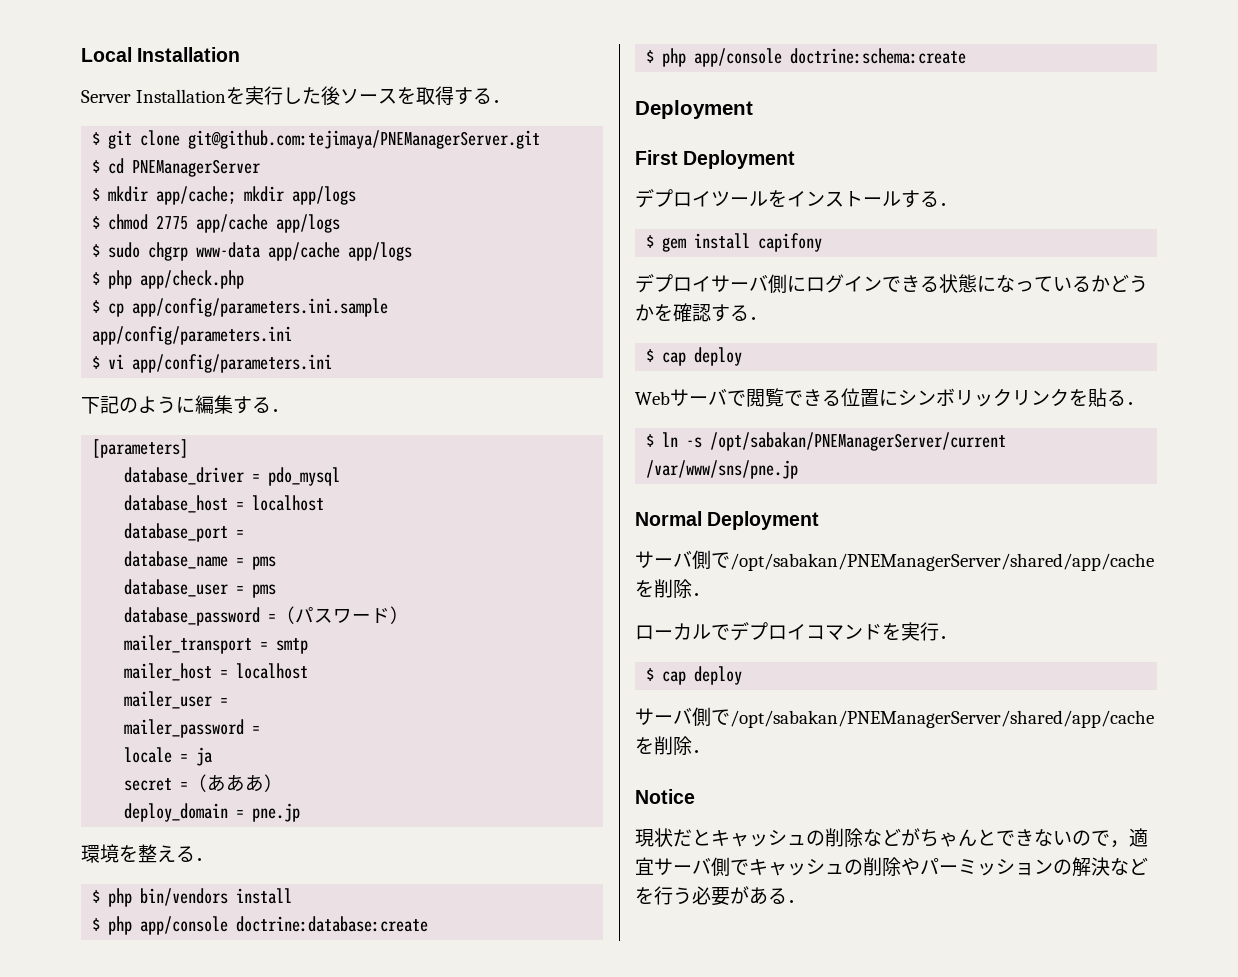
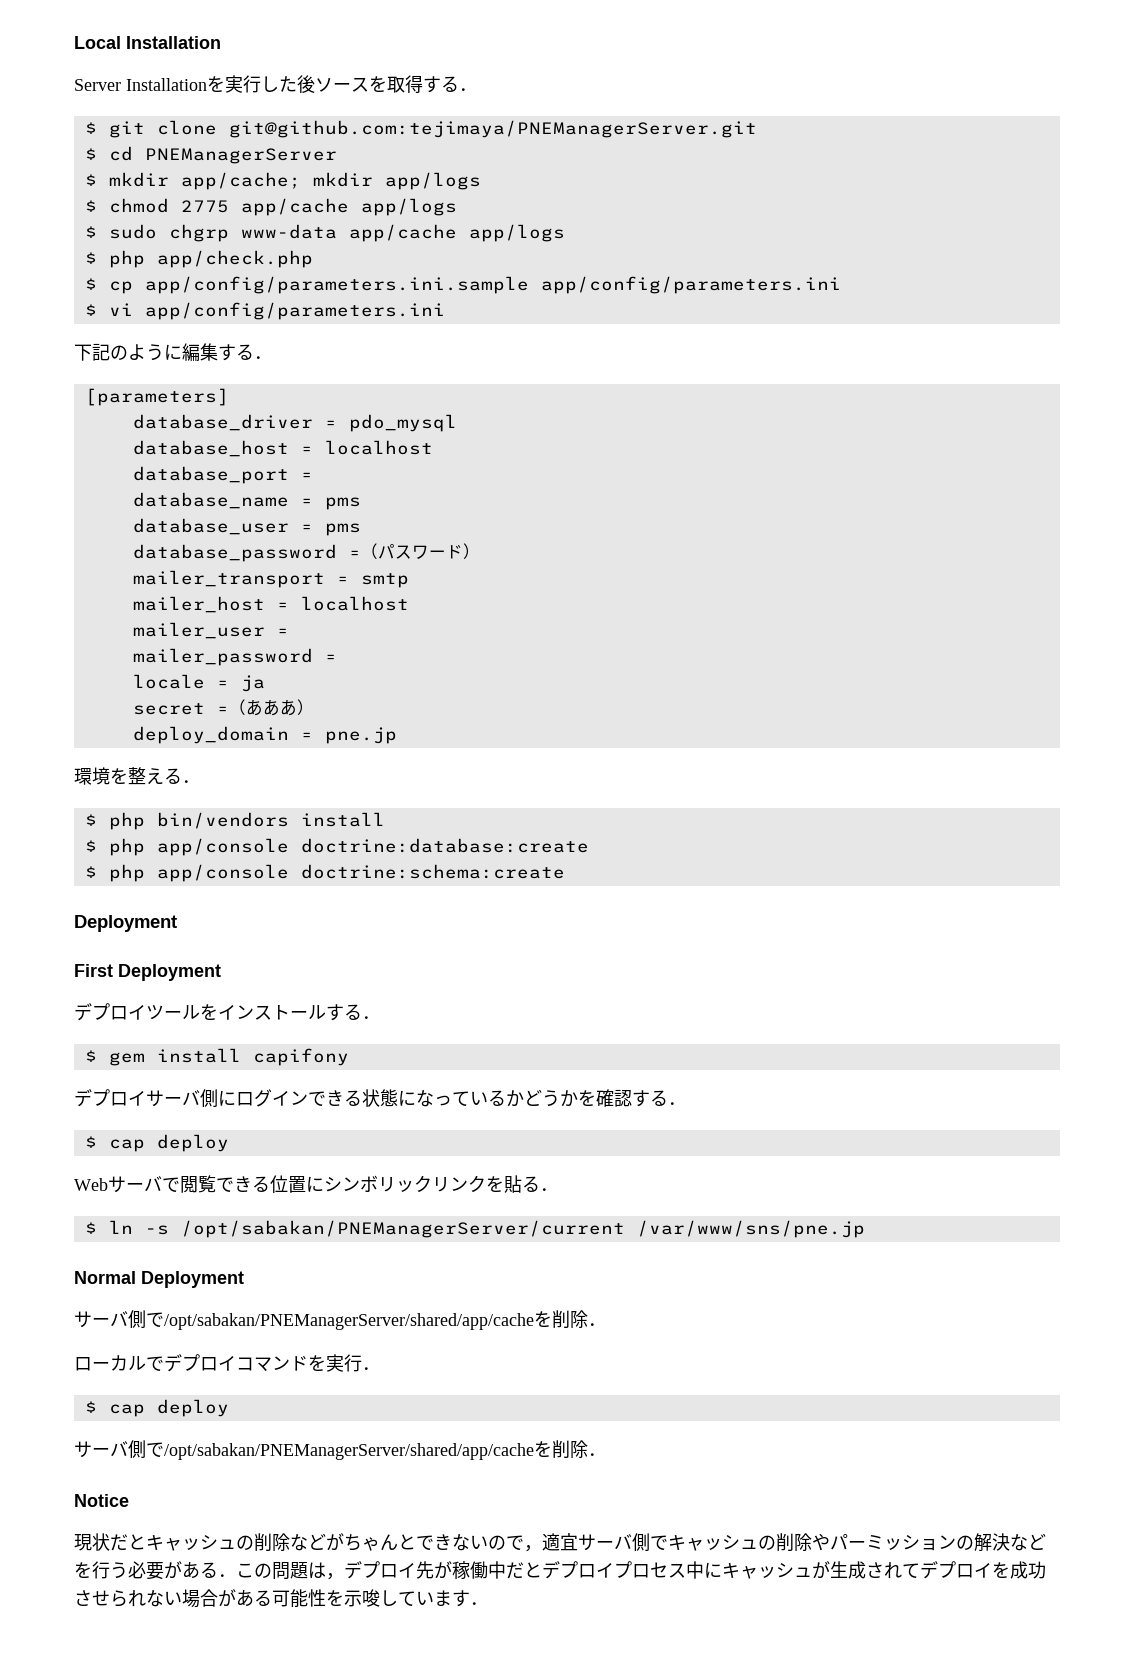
- 現状だとキャッシュの削除などがちゃんとできないので，適宜サーバ側でキャッシュの削除やパーミッションの解決などを行う必要がある．
+ 現状だとキャッシュの削除などがちゃんとできないので，適宜サーバ側でキャッシュの削除やパーミッションの解決などを行う必要がある．この問題は，デプロイ先が稼働中だとデプロイプロセス中にキャッシュが生成されてデプロイを成功させられない場合がある可能性を示唆しています．

